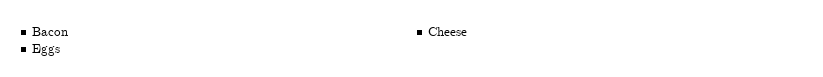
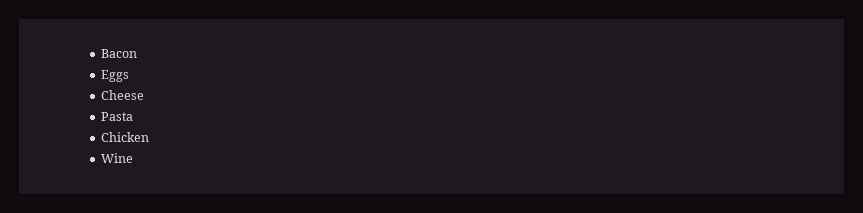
+ Pasta
+ Chicken
+ Wine

